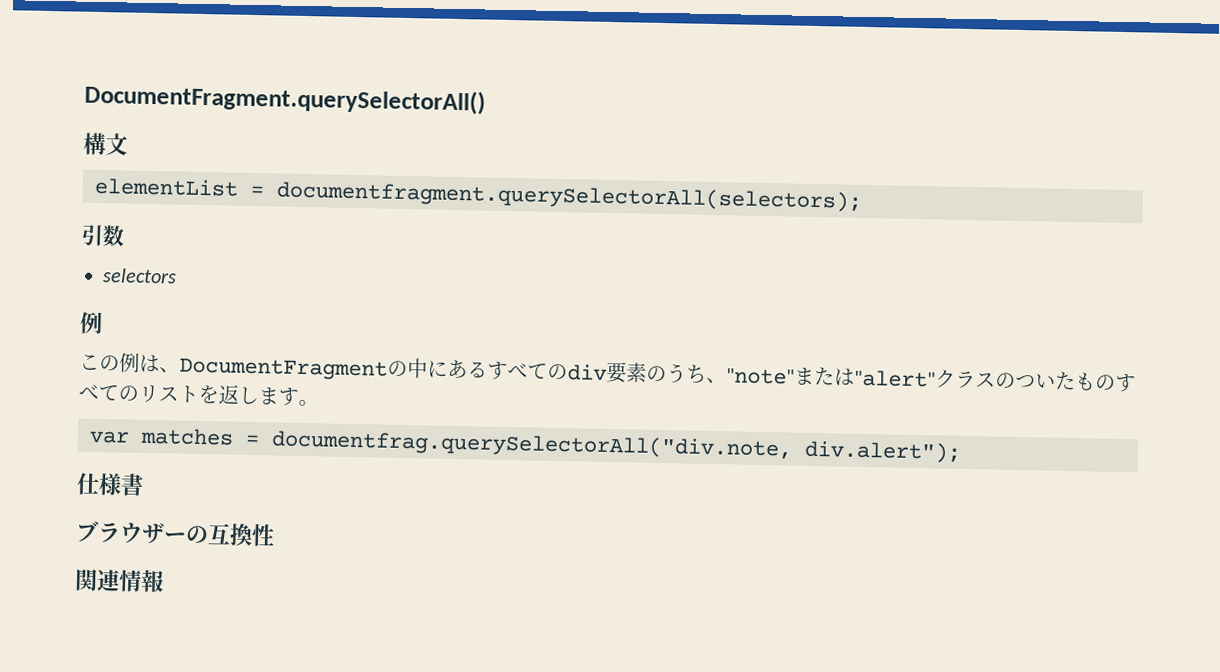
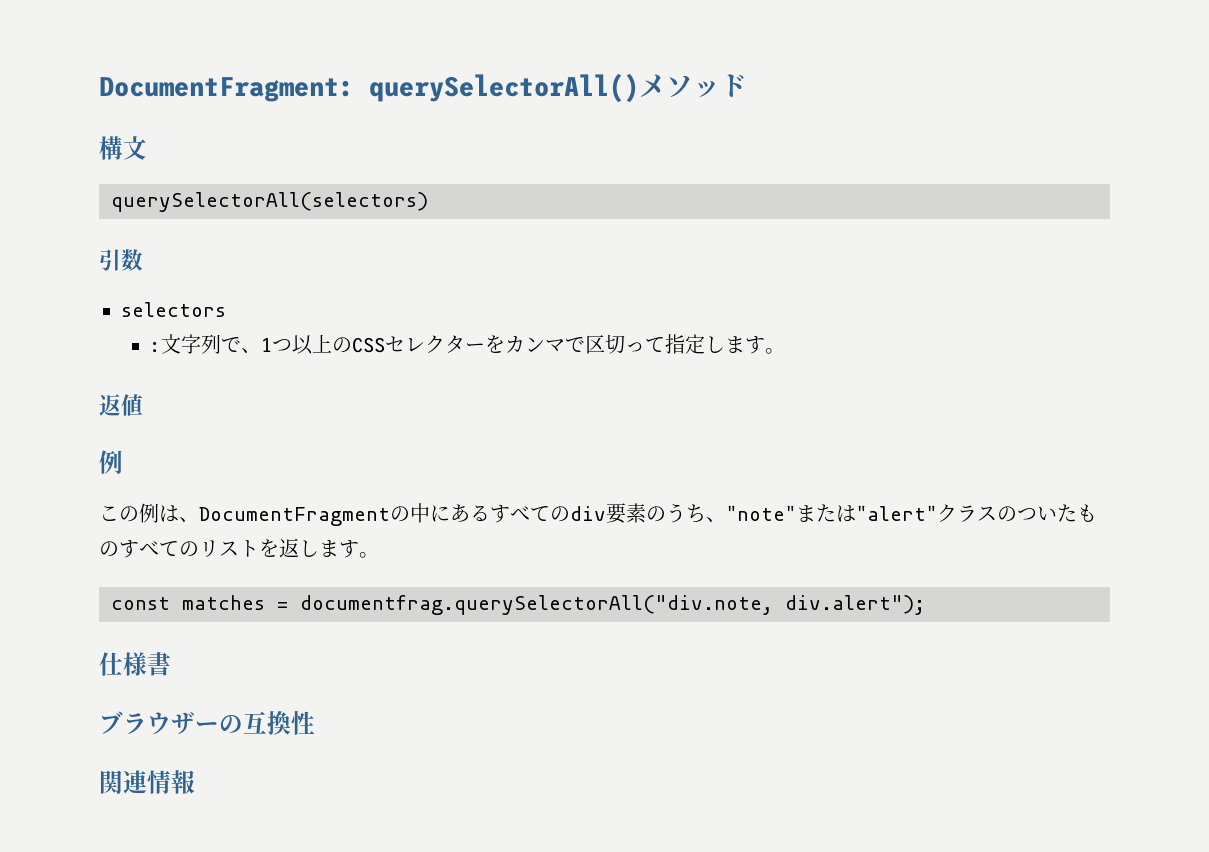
- DocumentFragment.querySelectorAll()
+ DocumentFragment: querySelectorAll()メソッド
  構文
- elementList = documentfragment.querySelectorAll(selectors);
+ querySelectorAll(selectors)
  引数
  selectors
+ :文字列で、1つ以上のCSSセレクターをカンマで区切って指定します。
+ 返値
- var matches = documentfrag.querySelectorAll("div.note, div.alert");
+ const matches = documentfrag.querySelectorAll("div.note, div.alert");

